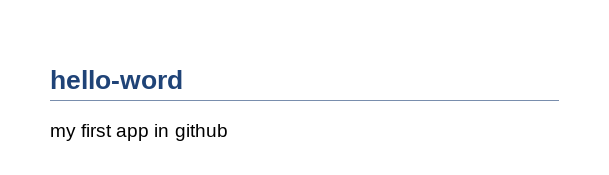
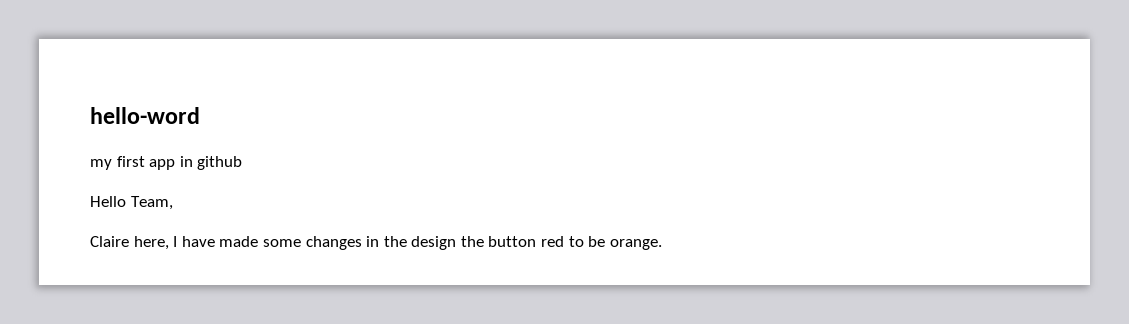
+ Hello Team,
+ Claire here, I have made some changes in the design the button red to be orange.

